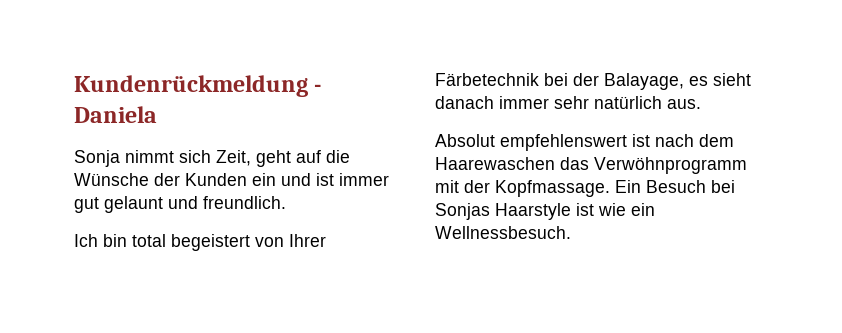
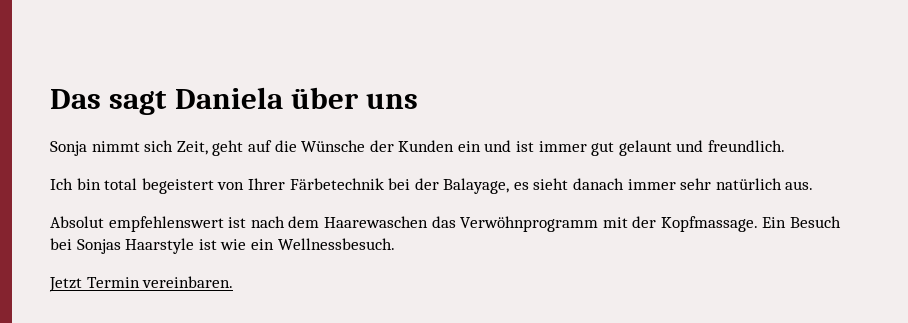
- Kundenrückmeldung - Daniela
+ Das sagt Daniela über uns
+ Jetzt Termin vereinbaren.

